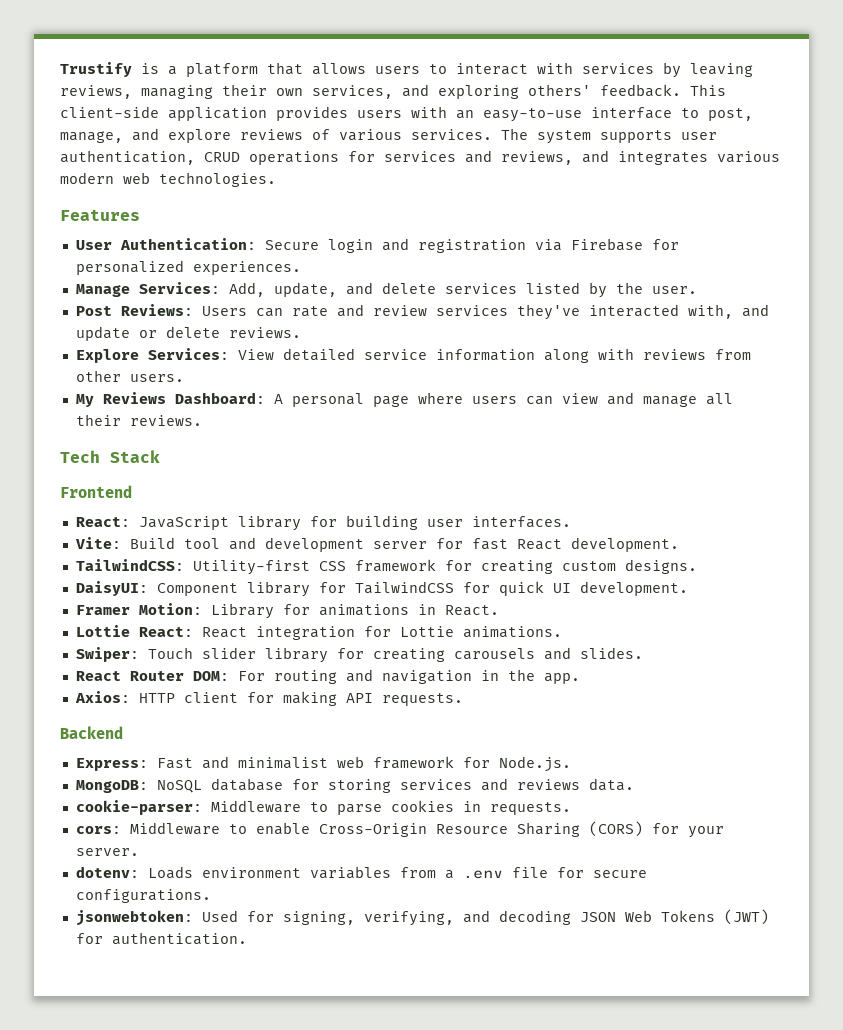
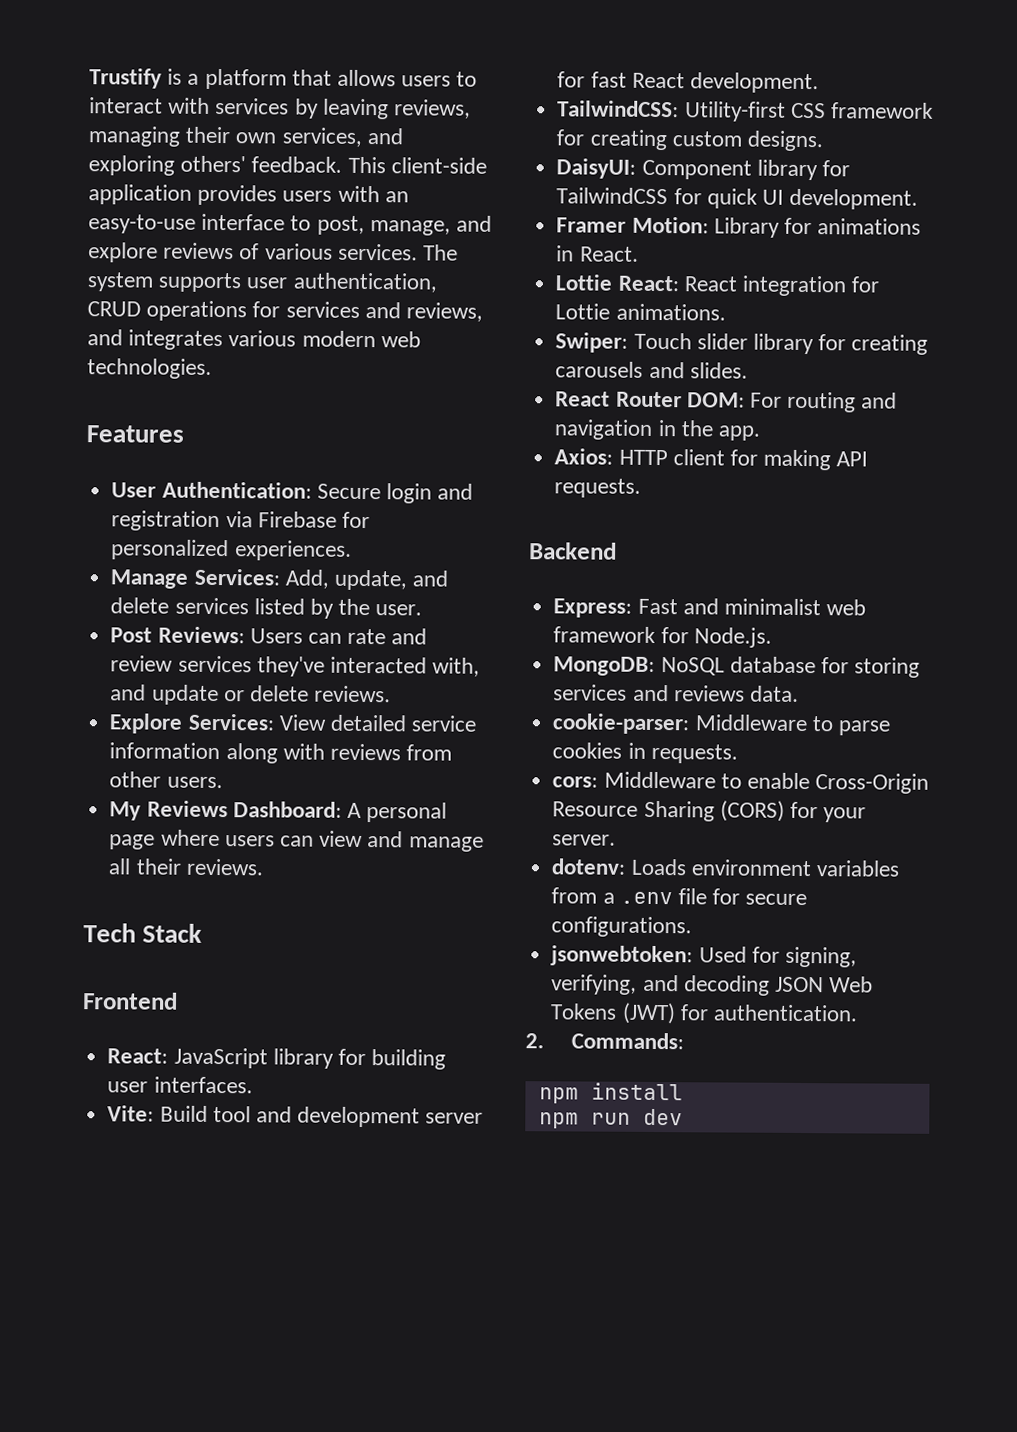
+ 2. Commands:
+ npm install
+ npm run dev

